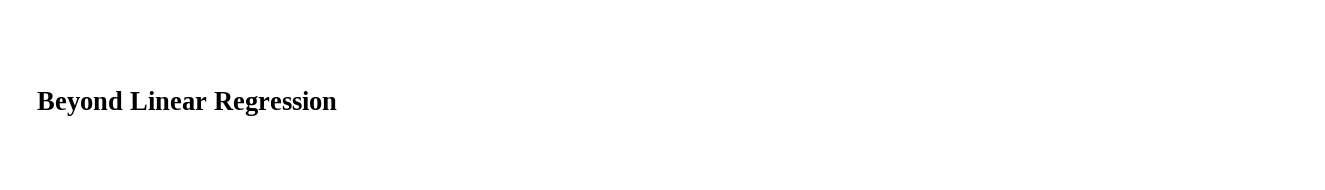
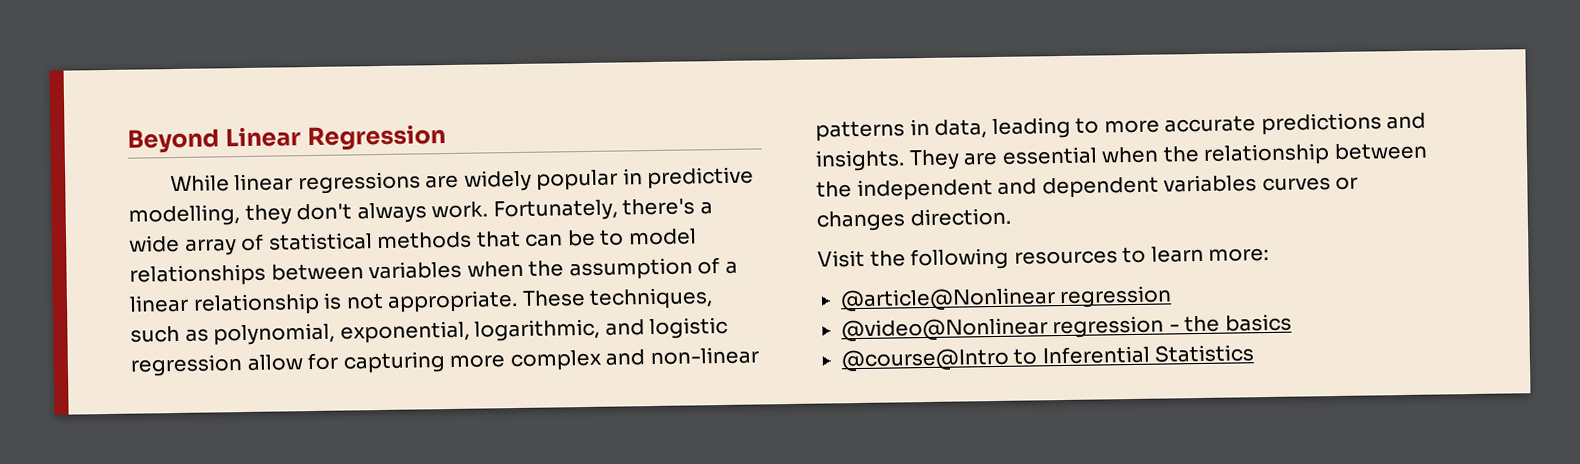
+ While linear regressions are widely popular in predictive modelling, they don't always work. Fortunately, there's a wide array of statistical methods that can be to model relationships between variables when the assumption of a linear relationship is not appropriate. These techniques, such as polynomial, exponential, logarithmic, and logistic regression allow for capturing more complex and non-linear patterns in data, leading to more accurate predictions and insights. They are essential when the relationship between the independent and dependent variables curves or changes direction.
+ Visit the following resources to learn more:
+ @article@Nonlinear regression
+ @video@Nonlinear regression - the basics
+ @course@Intro to Inferential Statistics

